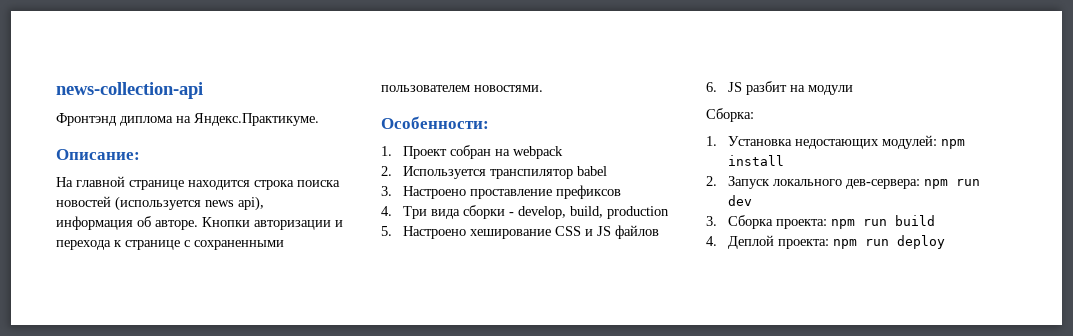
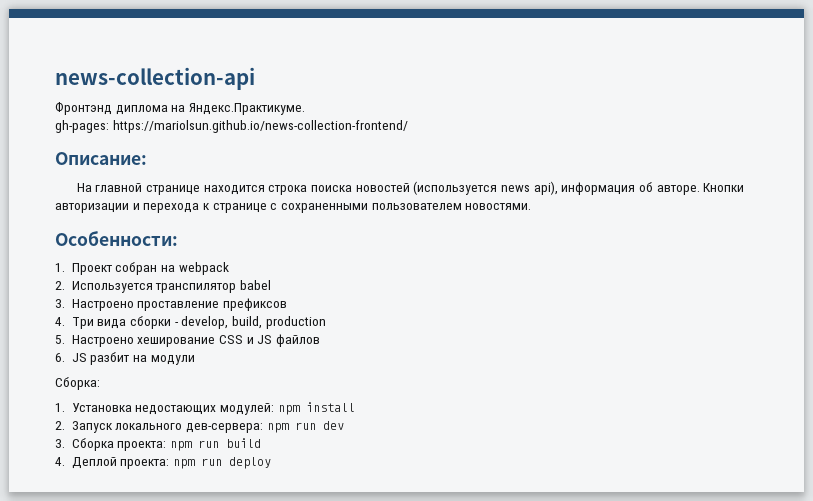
+ gh-pages: https://mariolsun.github.io/news-collection-frontend/

